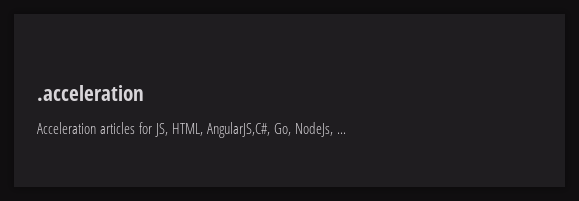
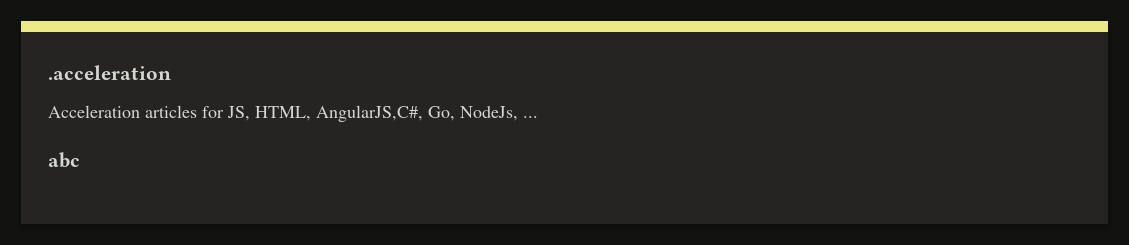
+ abc

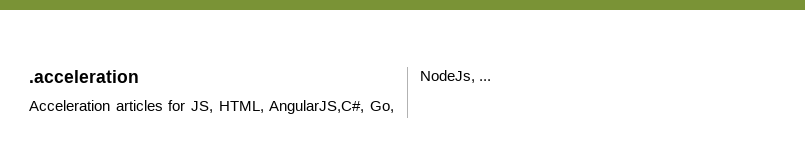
- abc

